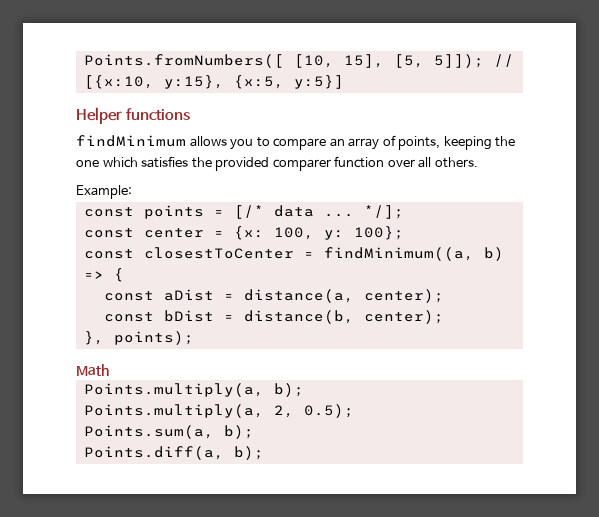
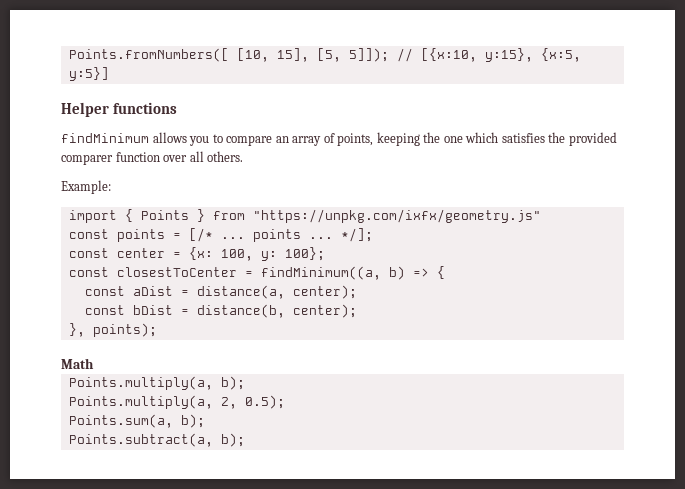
+ import { Points } from "https://unpkg.com/ixfx/geometry.js"
- const points = [/* data ...
+ const points = [/* ... points ...
- Points.diff(a, b);
+ Points.subtract(a, b);

